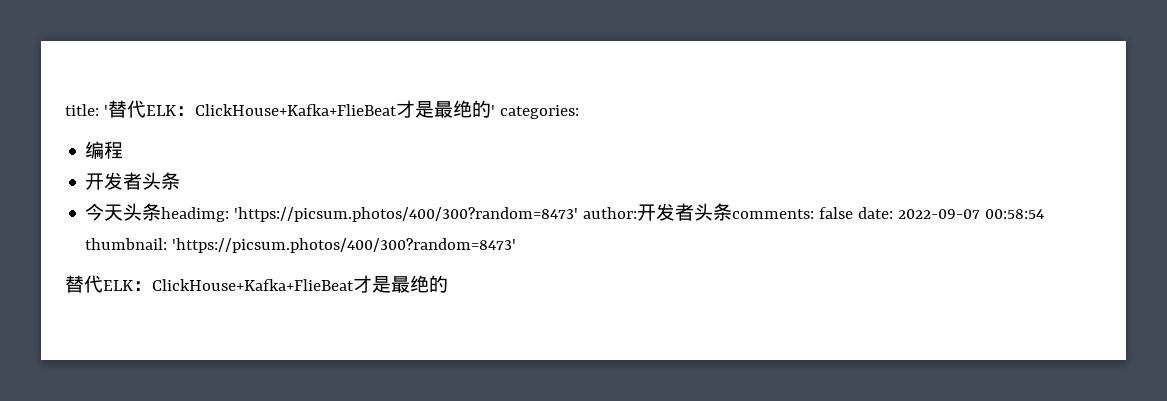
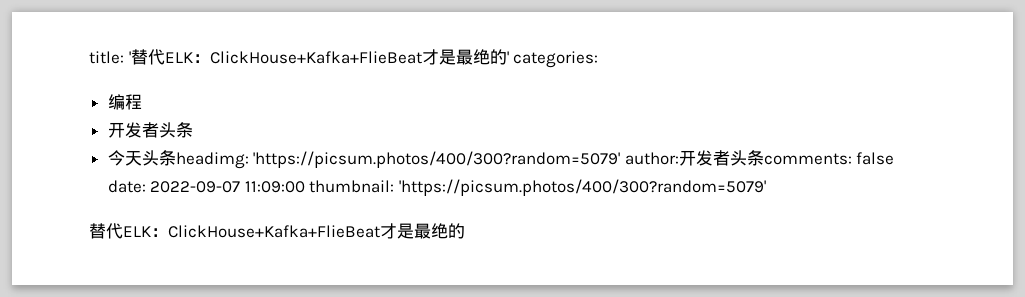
- 今天头条headimg: 'https://picsum.photos/400/300?random=8473' author:开发者头条comments: false date: 2022-09-07 00:58:54 thumbnail: 'https://picsum.photos/400/300?random=8473'
+ 今天头条headimg: 'https://picsum.photos/400/300?random=5079' author:开发者头条comments: false date: 2022-09-07 11:09:00 thumbnail: 'https://picsum.photos/400/300?random=5079'

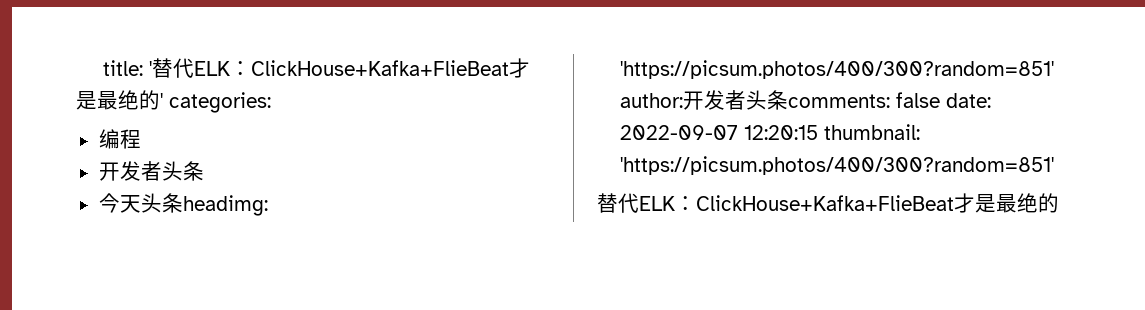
- 今天头条headimg: 'https://picsum.photos/400/300?random=5079' author:开发者头条comments: false date: 2022-09-07 11:09:00 thumbnail: 'https://picsum.photos/400/300?random=5079'
+ 今天头条headimg: 'https://picsum.photos/400/300?random=851' author:开发者头条comments: false date: 2022-09-07 12:20:15 thumbnail: 'https://picsum.photos/400/300?random=851'

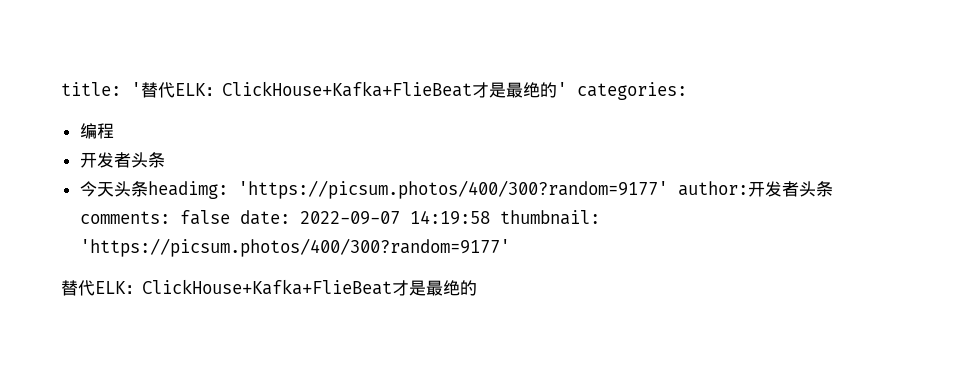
- 今天头条headimg: 'https://picsum.photos/400/300?random=851' author:开发者头条comments: false date: 2022-09-07 12:20:15 thumbnail: 'https://picsum.photos/400/300?random=851'
+ 今天头条headimg: 'https://picsum.photos/400/300?random=9177' author:开发者头条comments: false date: 2022-09-07 14:19:58 thumbnail: 'https://picsum.photos/400/300?random=9177'

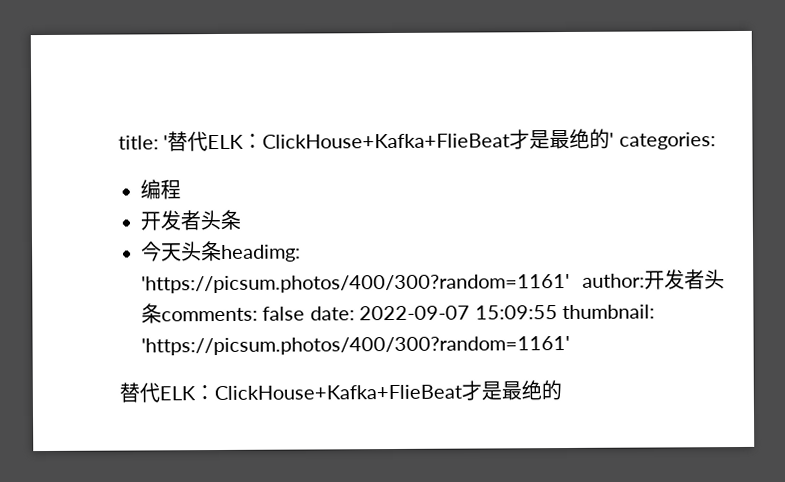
- 今天头条headimg: 'https://picsum.photos/400/300?random=9177' author:开发者头条comments: false date: 2022-09-07 14:19:58 thumbnail: 'https://picsum.photos/400/300?random=9177'
+ 今天头条headimg: 'https://picsum.photos/400/300?random=1161' author:开发者头条comments: false date: 2022-09-07 15:09:55 thumbnail: 'https://picsum.photos/400/300?random=1161'

